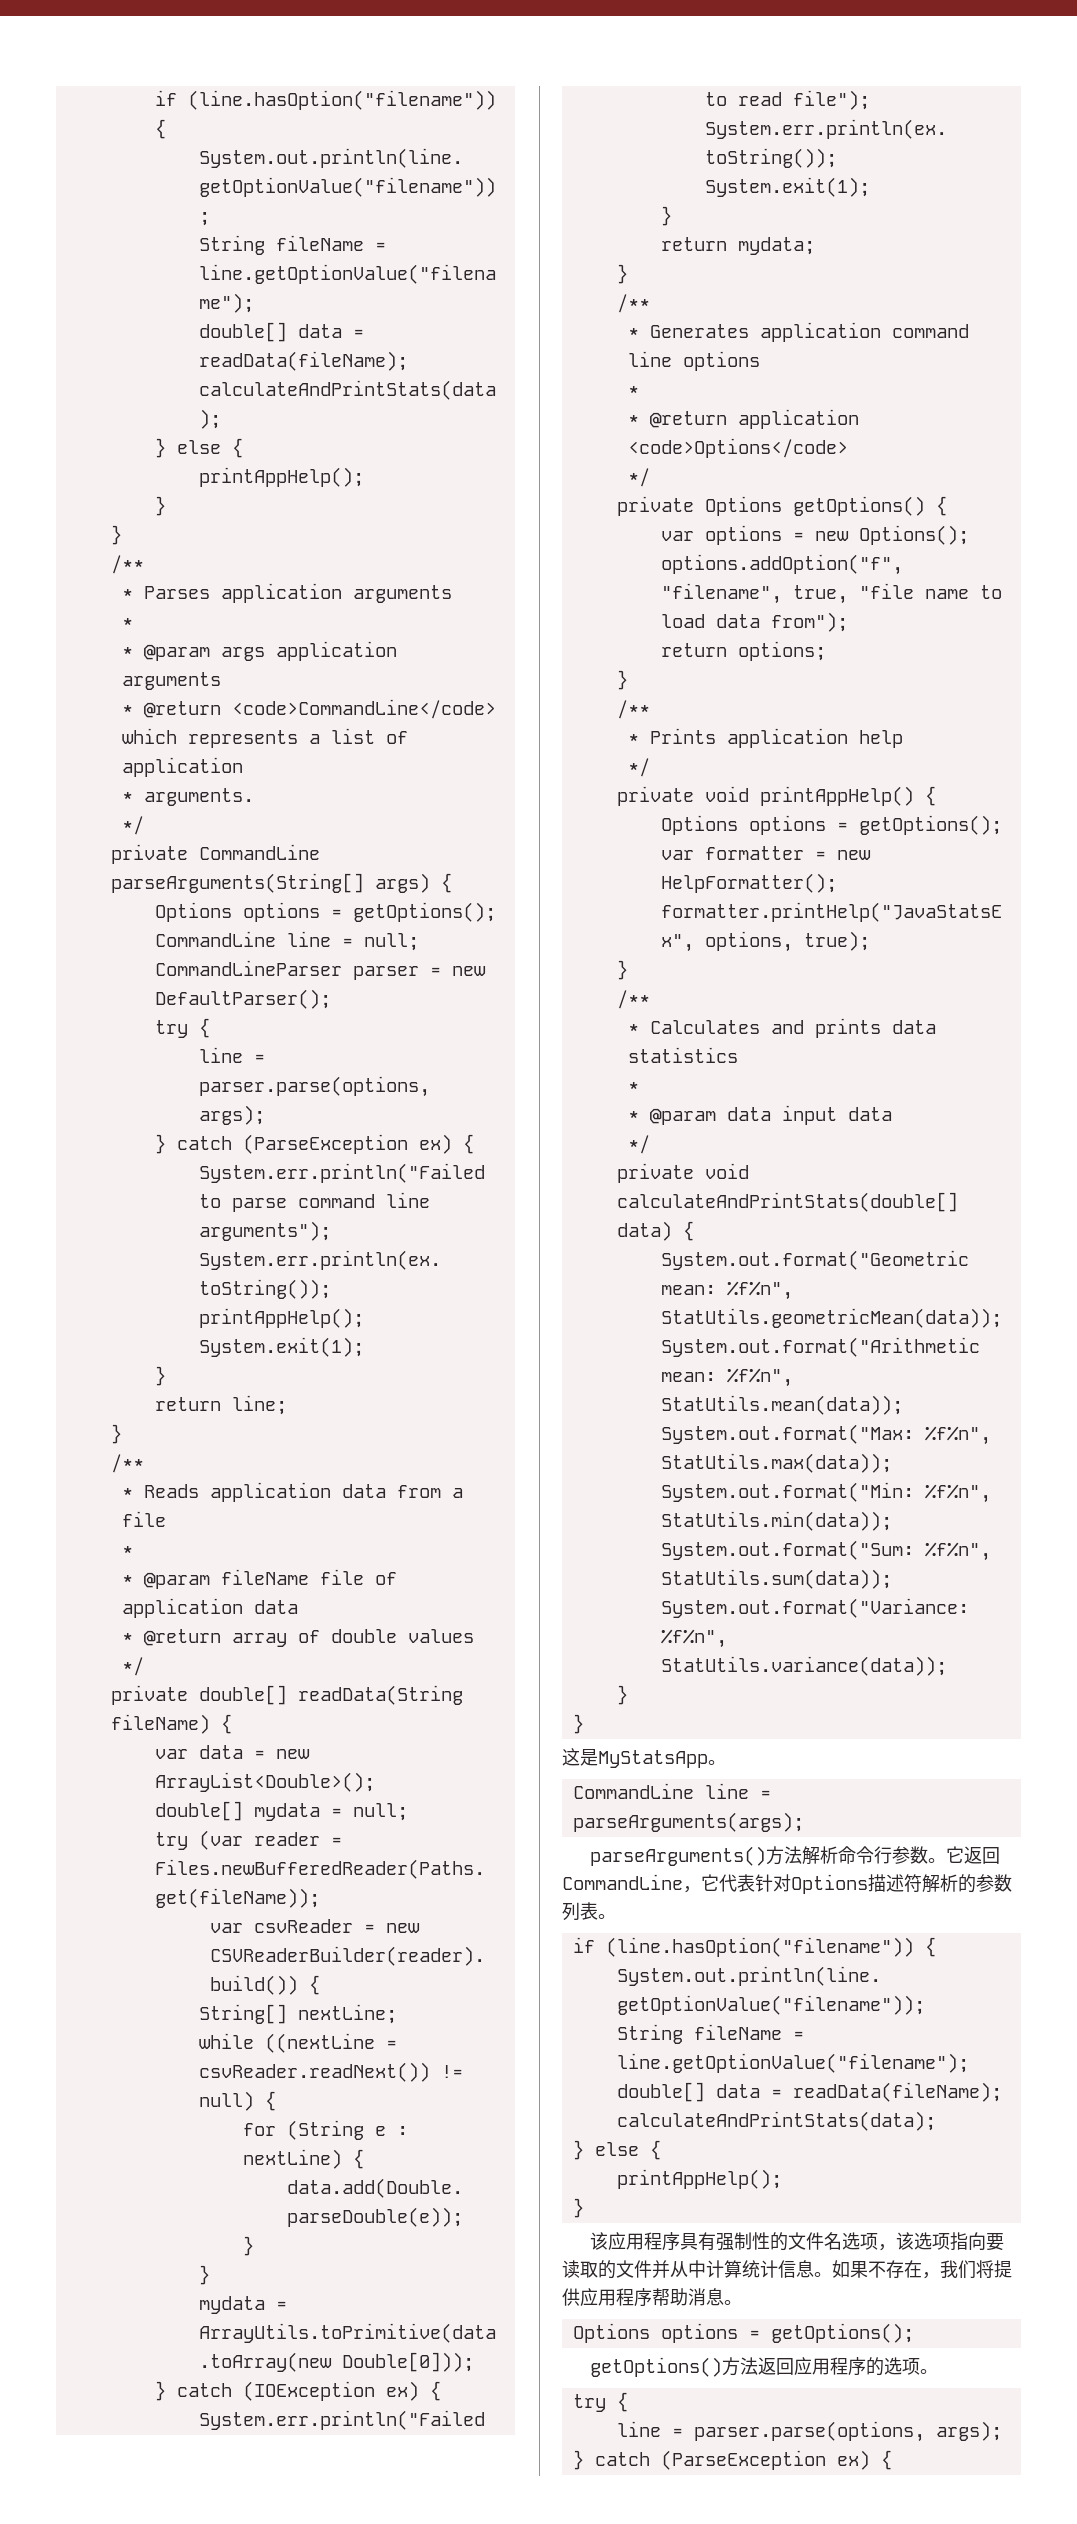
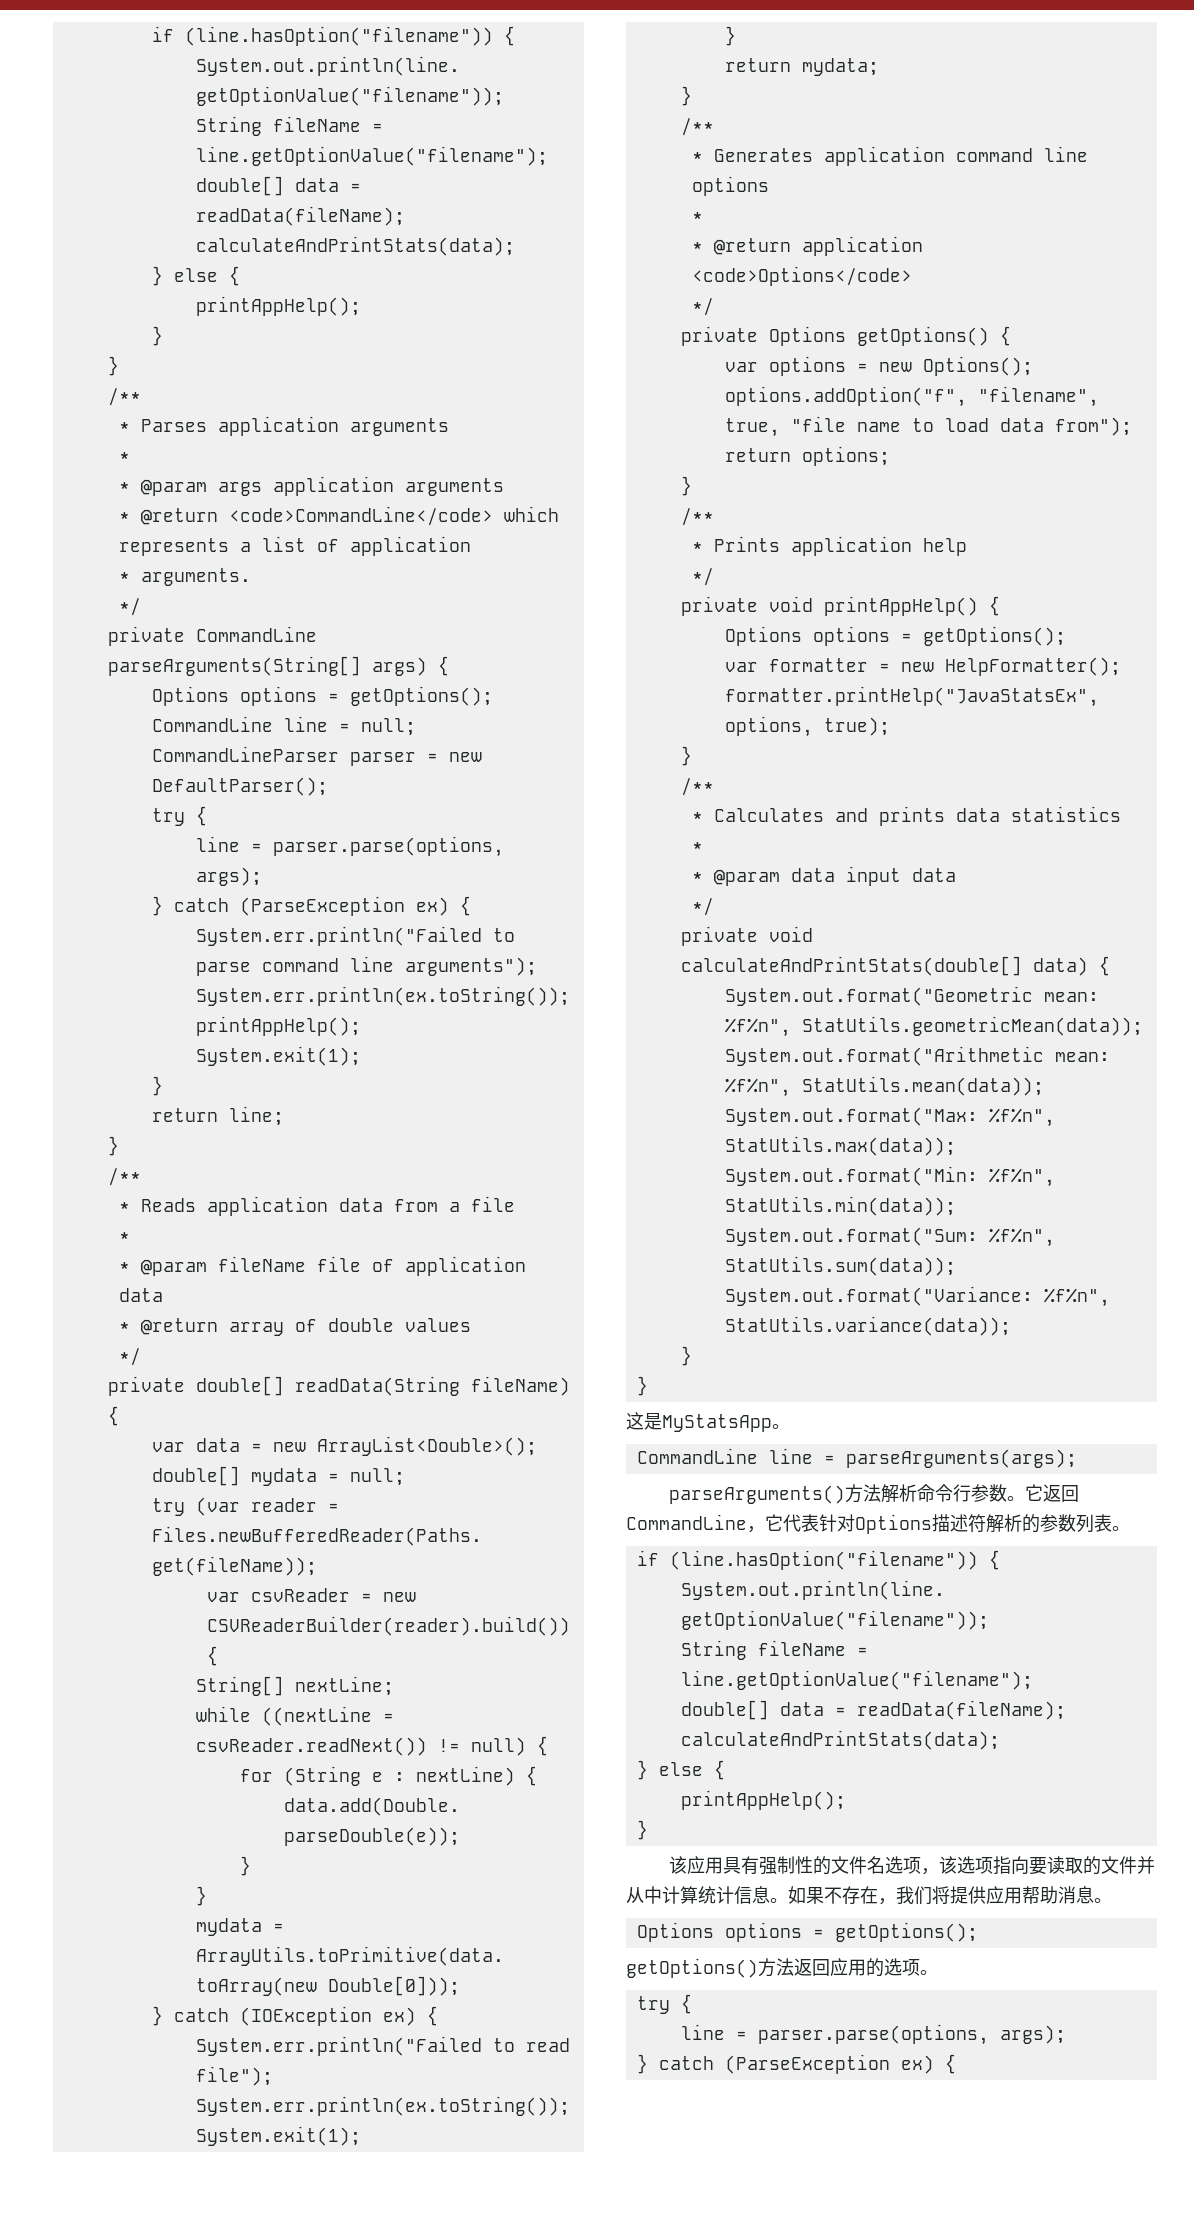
- 该应用程序具有强制性的文件名选项，该选项指向要读取的文件并从中计算统计信息。
+ 该应用具有强制性的文件名选项，该选项指向要读取的文件并从中计算统计信息。
- 如果不存在，我们将提供应用程序帮助消息。
+ 如果不存在，我们将提供应用帮助消息。
- getOptions()方法返回应用程序的选项。
+ getOptions()方法返回应用的选项。

